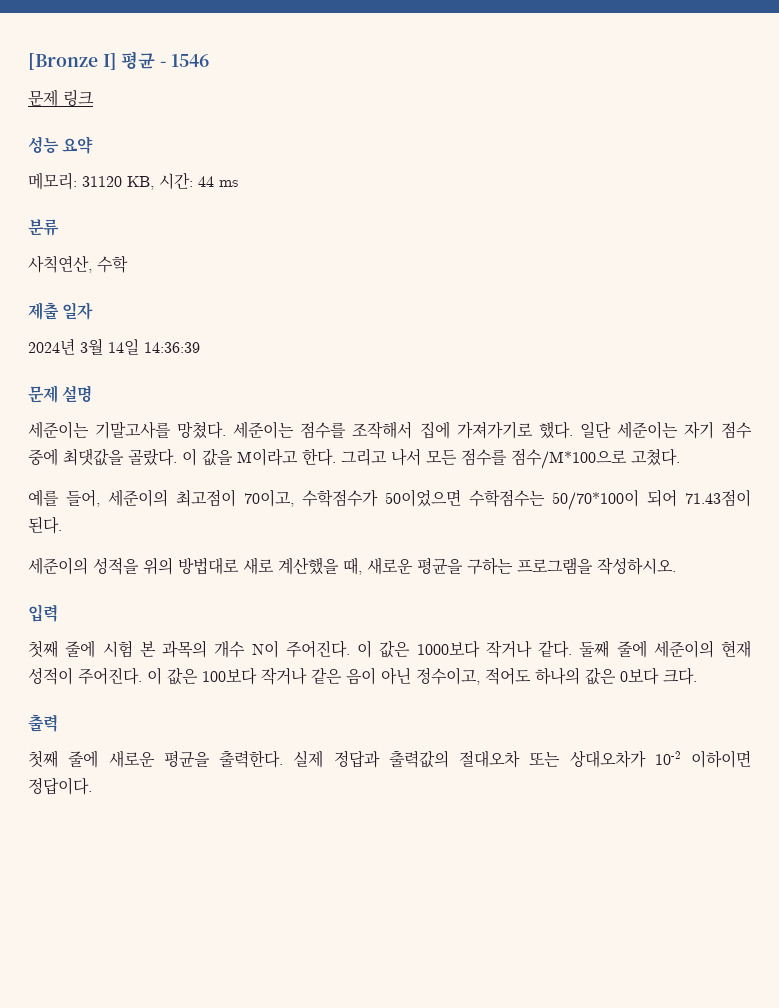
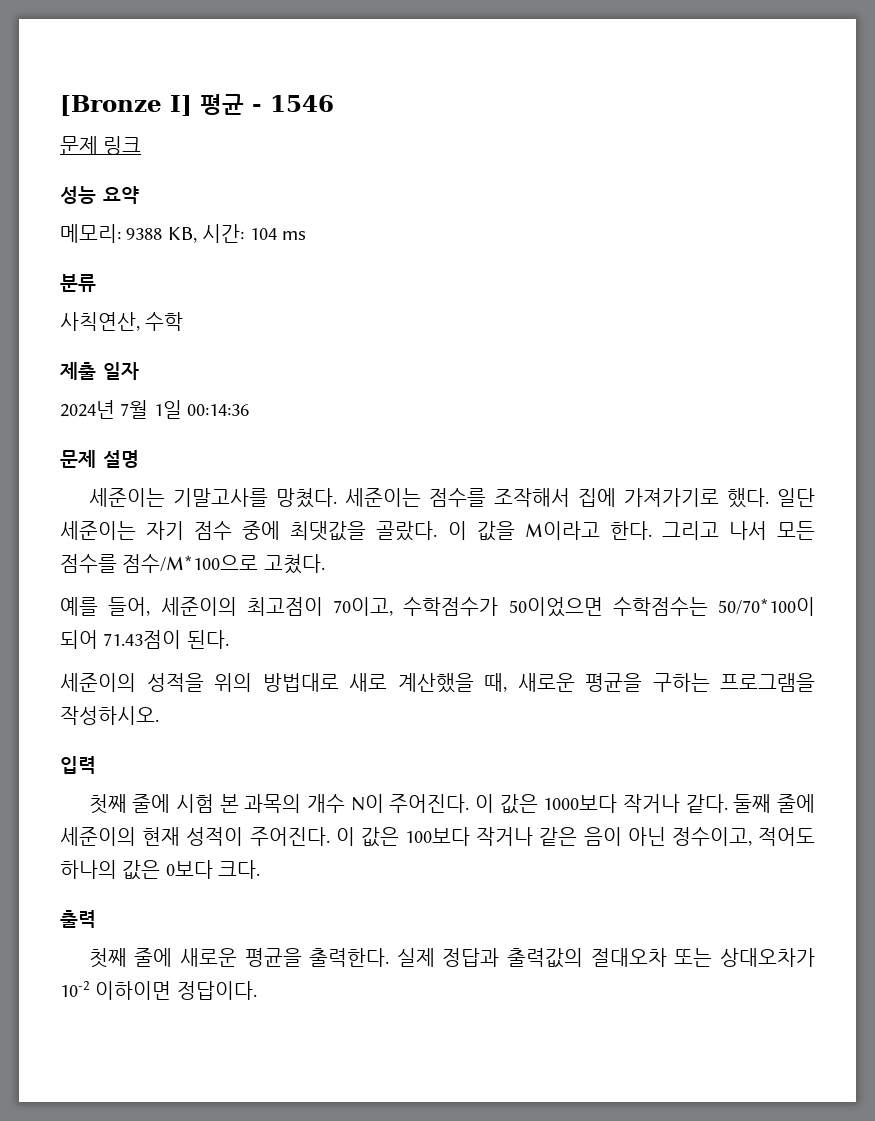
- 메모리: 31120 KB, 시간: 44 ms
+ 메모리: 9388 KB, 시간: 104 ms
- 2024년 3월 14일 14:36:39
+ 2024년 7월 1일 00:14:36

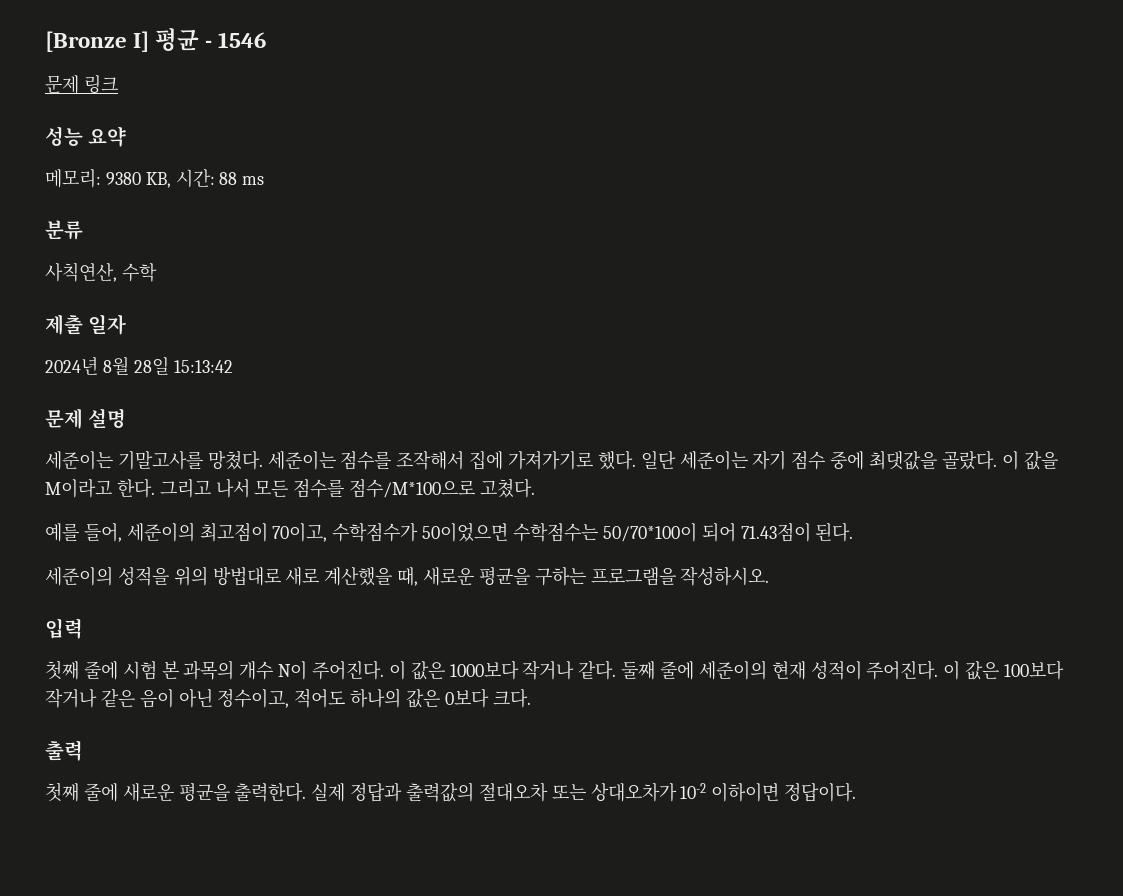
- 메모리: 9388 KB, 시간: 104 ms
+ 메모리: 9380 KB, 시간: 88 ms
- 2024년 7월 1일 00:14:36
+ 2024년 8월 28일 15:13:42

